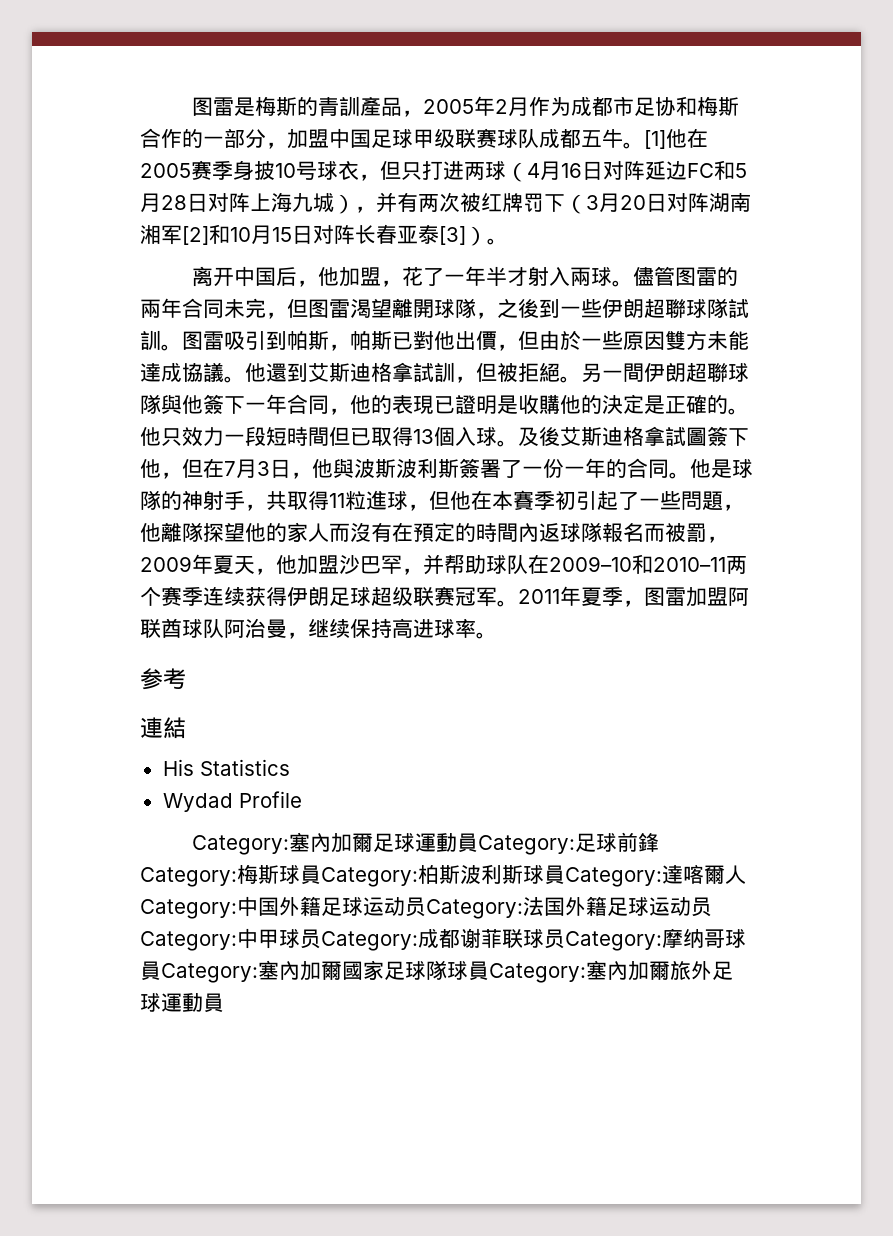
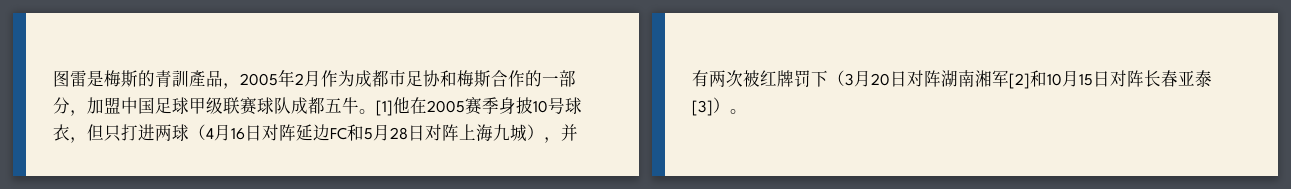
- 离开中国后，他加盟，花了一年半才射入兩球。儘管图雷的兩年合同未完，但图雷渴望離開球隊，之後到一些伊朗超聯球隊試訓。图雷吸引到帕斯，帕斯已對他出價，但由於一些原因雙方未能達成協議。他還到艾斯迪格拿試訓，但被拒絕。另一間伊朗超聯球隊與他簽下一年合同，他的表現已證明是收購他的決定是正確的。他只效力一段短時間但已取得13個入球。及後艾斯迪格拿試圖簽下他，但在7月3日，他與波斯波利斯簽署了一份一年的合同。他是球隊的神射手，共取得11粒進球，但他在本賽季初引起了一些問題，他離隊探望他的家人而沒有在預定的時間內返球隊報名而被罰，2009年夏天，他加盟沙巴罕，并帮助球队在2009–10和2010–11两个赛季连续获得伊朗足球超级联赛冠军。2011年夏季，图雷加盟阿联酋球队阿治曼，继续保持高进球率。
- 参考
- 連結
- His Statistics
- Wydad Profile
- Category:塞內加爾足球運動員Category:足球前鋒Category:梅斯球員Category:柏斯波利斯球員Category:達喀爾人Category:中国外籍足球运动员Category:法国外籍足球运动员Category:中甲球员Category:成都谢菲联球员Category:摩纳哥球員Category:塞內加爾國家足球隊球員Category:塞內加爾旅外足球運動員

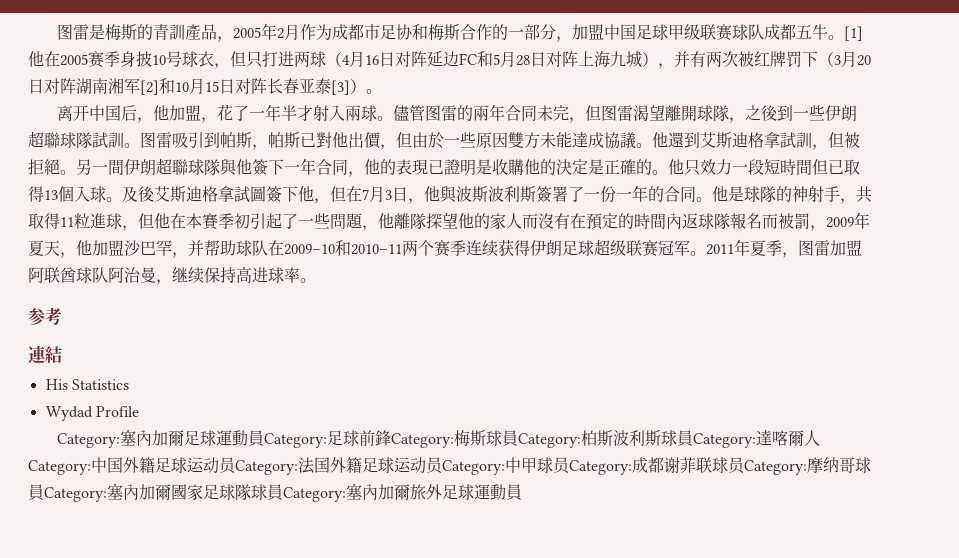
+ 离开中国后，他加盟，花了一年半才射入兩球。儘管图雷的兩年合同未完，但图雷渴望離開球隊，之後到一些伊朗超聯球隊試訓。图雷吸引到帕斯，帕斯已對他出價，但由於一些原因雙方未能達成協議。他還到艾斯迪格拿試訓，但被拒絕。另一間伊朗超聯球隊與他簽下一年合同，他的表現已證明是收購他的決定是正確的。他只效力一段短時間但已取得13個入球。及後艾斯迪格拿試圖簽下他，但在7月3日，他與波斯波利斯簽署了一份一年的合同。他是球隊的神射手，共取得11粒進球，但他在本賽季初引起了一些問題，他離隊探望他的家人而沒有在預定的時間內返球隊報名而被罰，2009年夏天，他加盟沙巴罕，并帮助球队在2009–10和2010–11两个赛季连续获得伊朗足球超级联赛冠军。2011年夏季，图雷加盟阿联酋球队阿治曼，继续保持高进球率。
+ 参考
+ 連結
+ His Statistics
+ Wydad Profile
+ Category:塞內加爾足球運動員Category:足球前鋒Category:梅斯球員Category:柏斯波利斯球員Category:達喀爾人Category:中国外籍足球运动员Category:法国外籍足球运动员Category:中甲球员Category:成都谢菲联球员Category:摩纳哥球員Category:塞內加爾國家足球隊球員Category:塞內加爾旅外足球運動員

